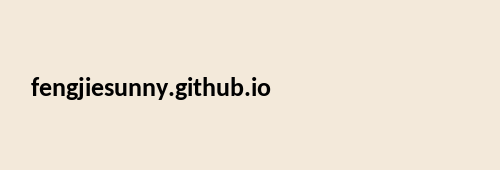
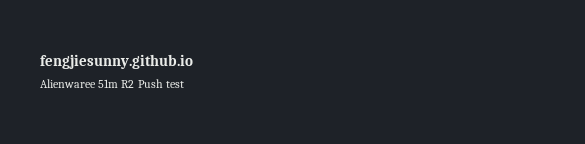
+ Alienwaree 51m R2 Push test

